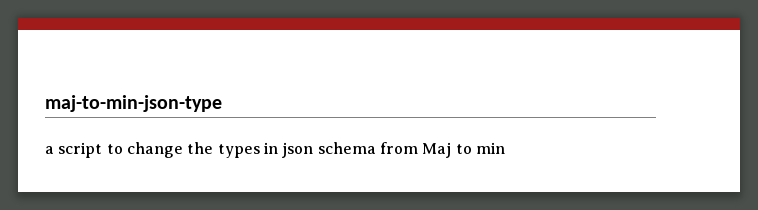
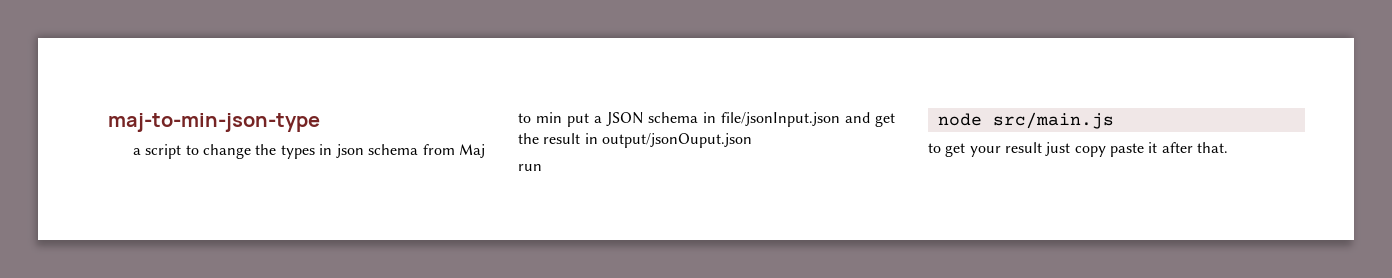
- a script to change the types in json schema from Maj to min
+ a script to change the types in json schema from Maj to min put a JSON schema in file/jsonInput.json and get the result in output/jsonOuput.json
+ run
+ node src/main.js
+ to get your result just copy paste it after that.

